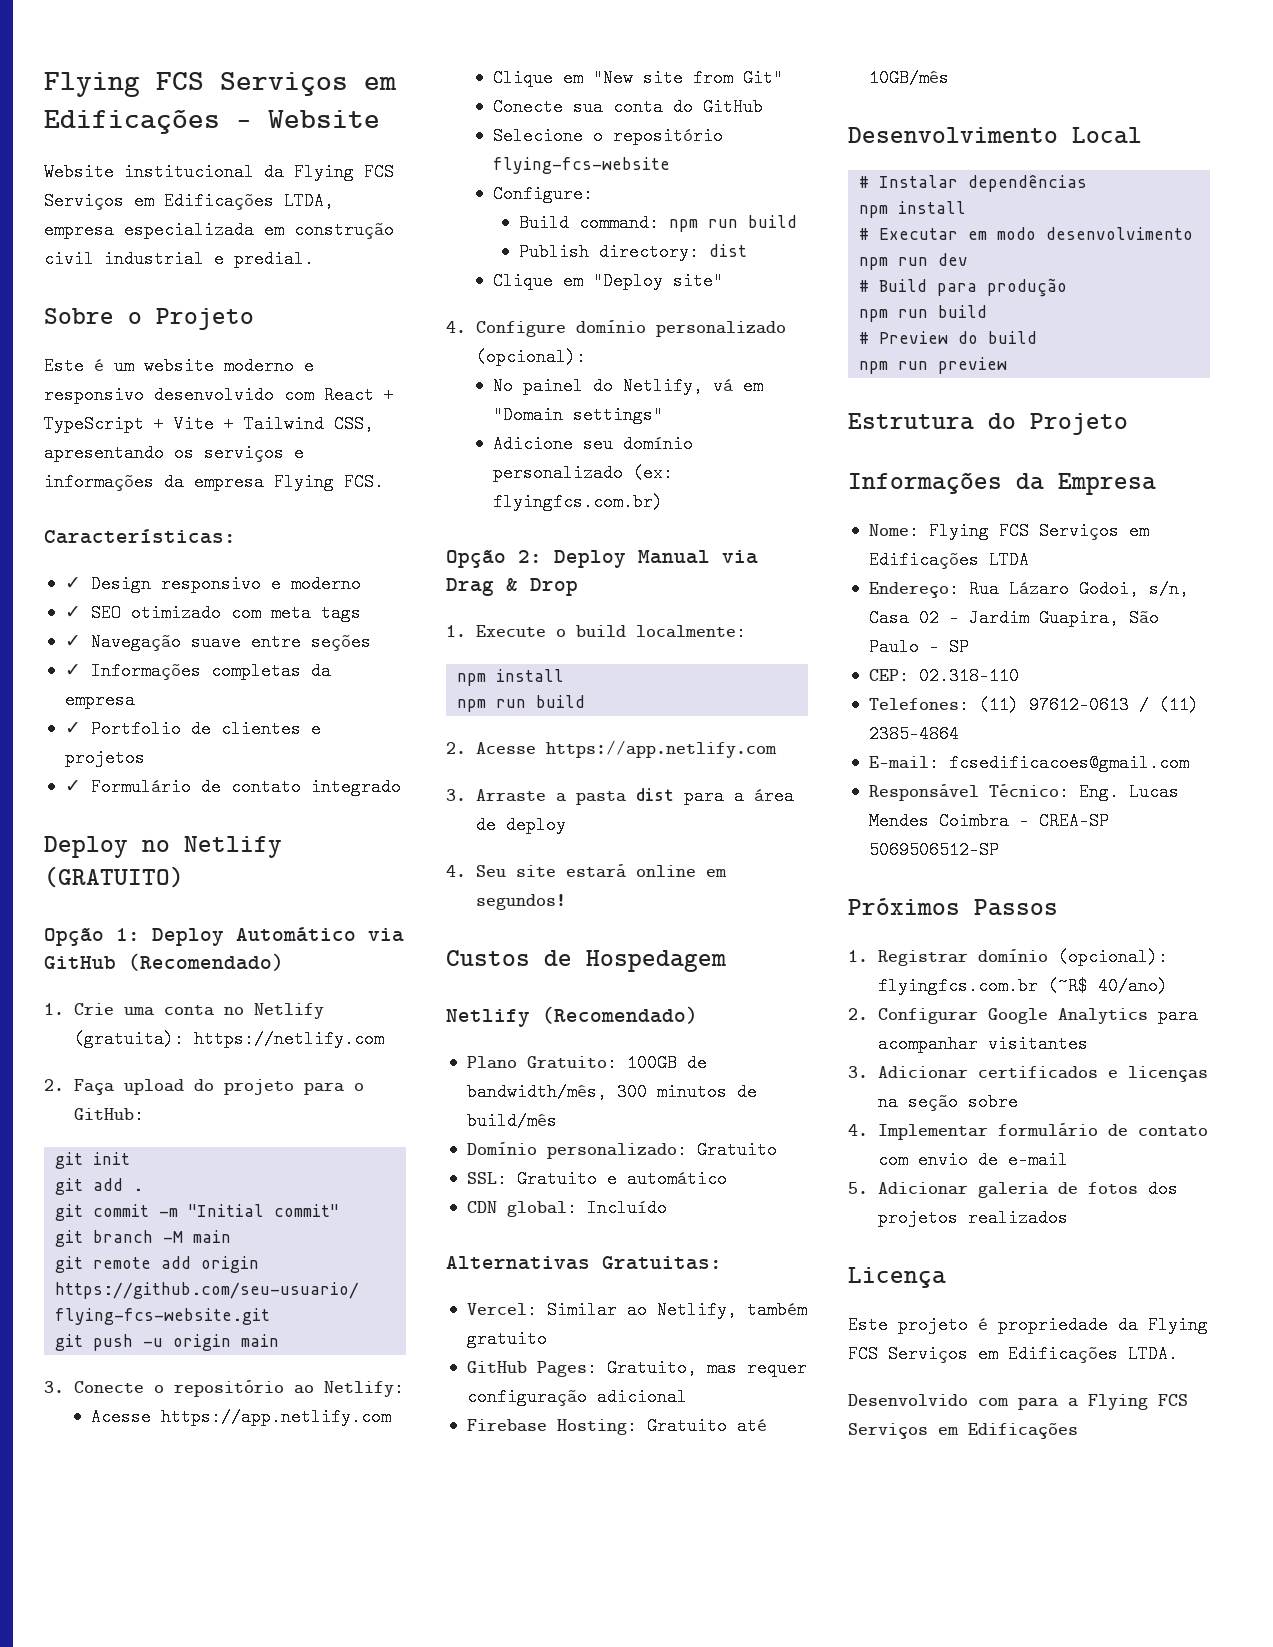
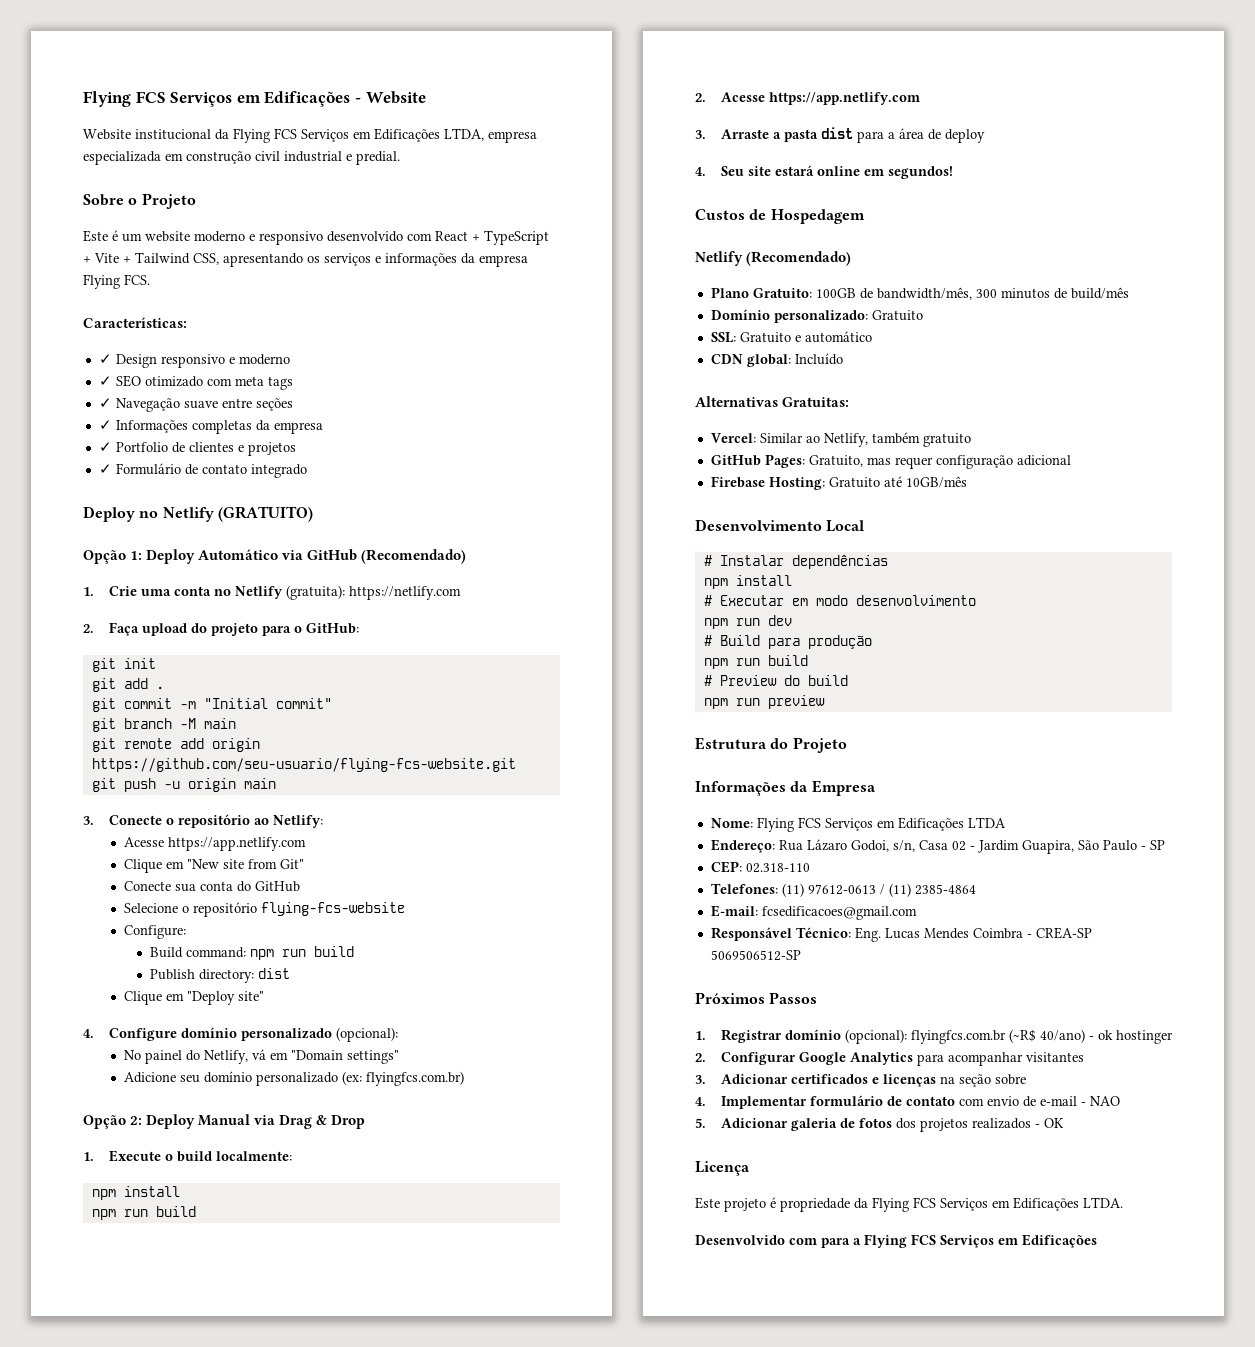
- 1. Registrar domínio (opcional): flyingfcs.com.br (~R$ 40/ano)
+ 1. Registrar domínio (opcional): flyingfcs.com.br (~R$ 40/ano) - ok hostinger
- 4. Implementar formulário de contato com envio de e-mail
+ 4. Implementar formulário de contato com envio de e-mail - NAO
- 5. Adicionar galeria de fotos dos projetos realizados
+ 5. Adicionar galeria de fotos dos projetos realizados - OK

